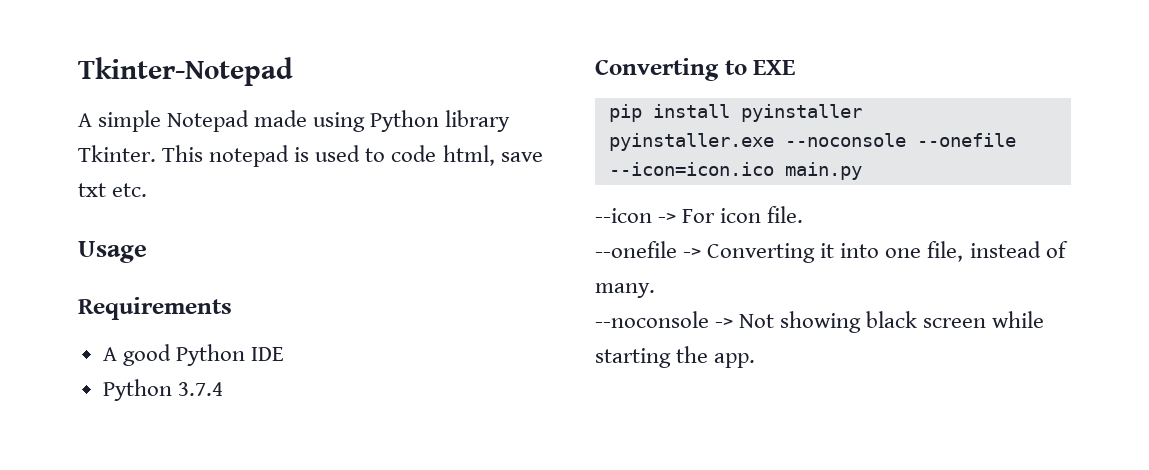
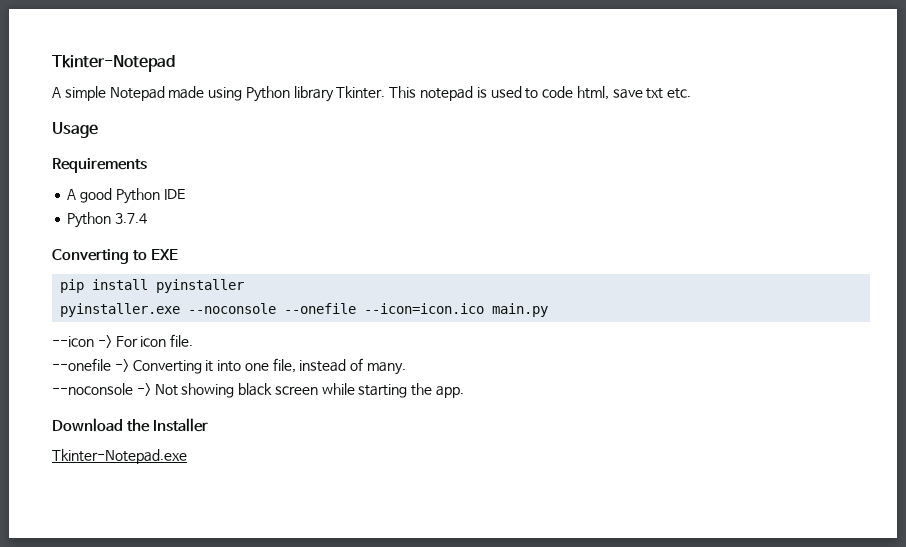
+ Download the Installer
+ Tkinter-Notepad.exe

